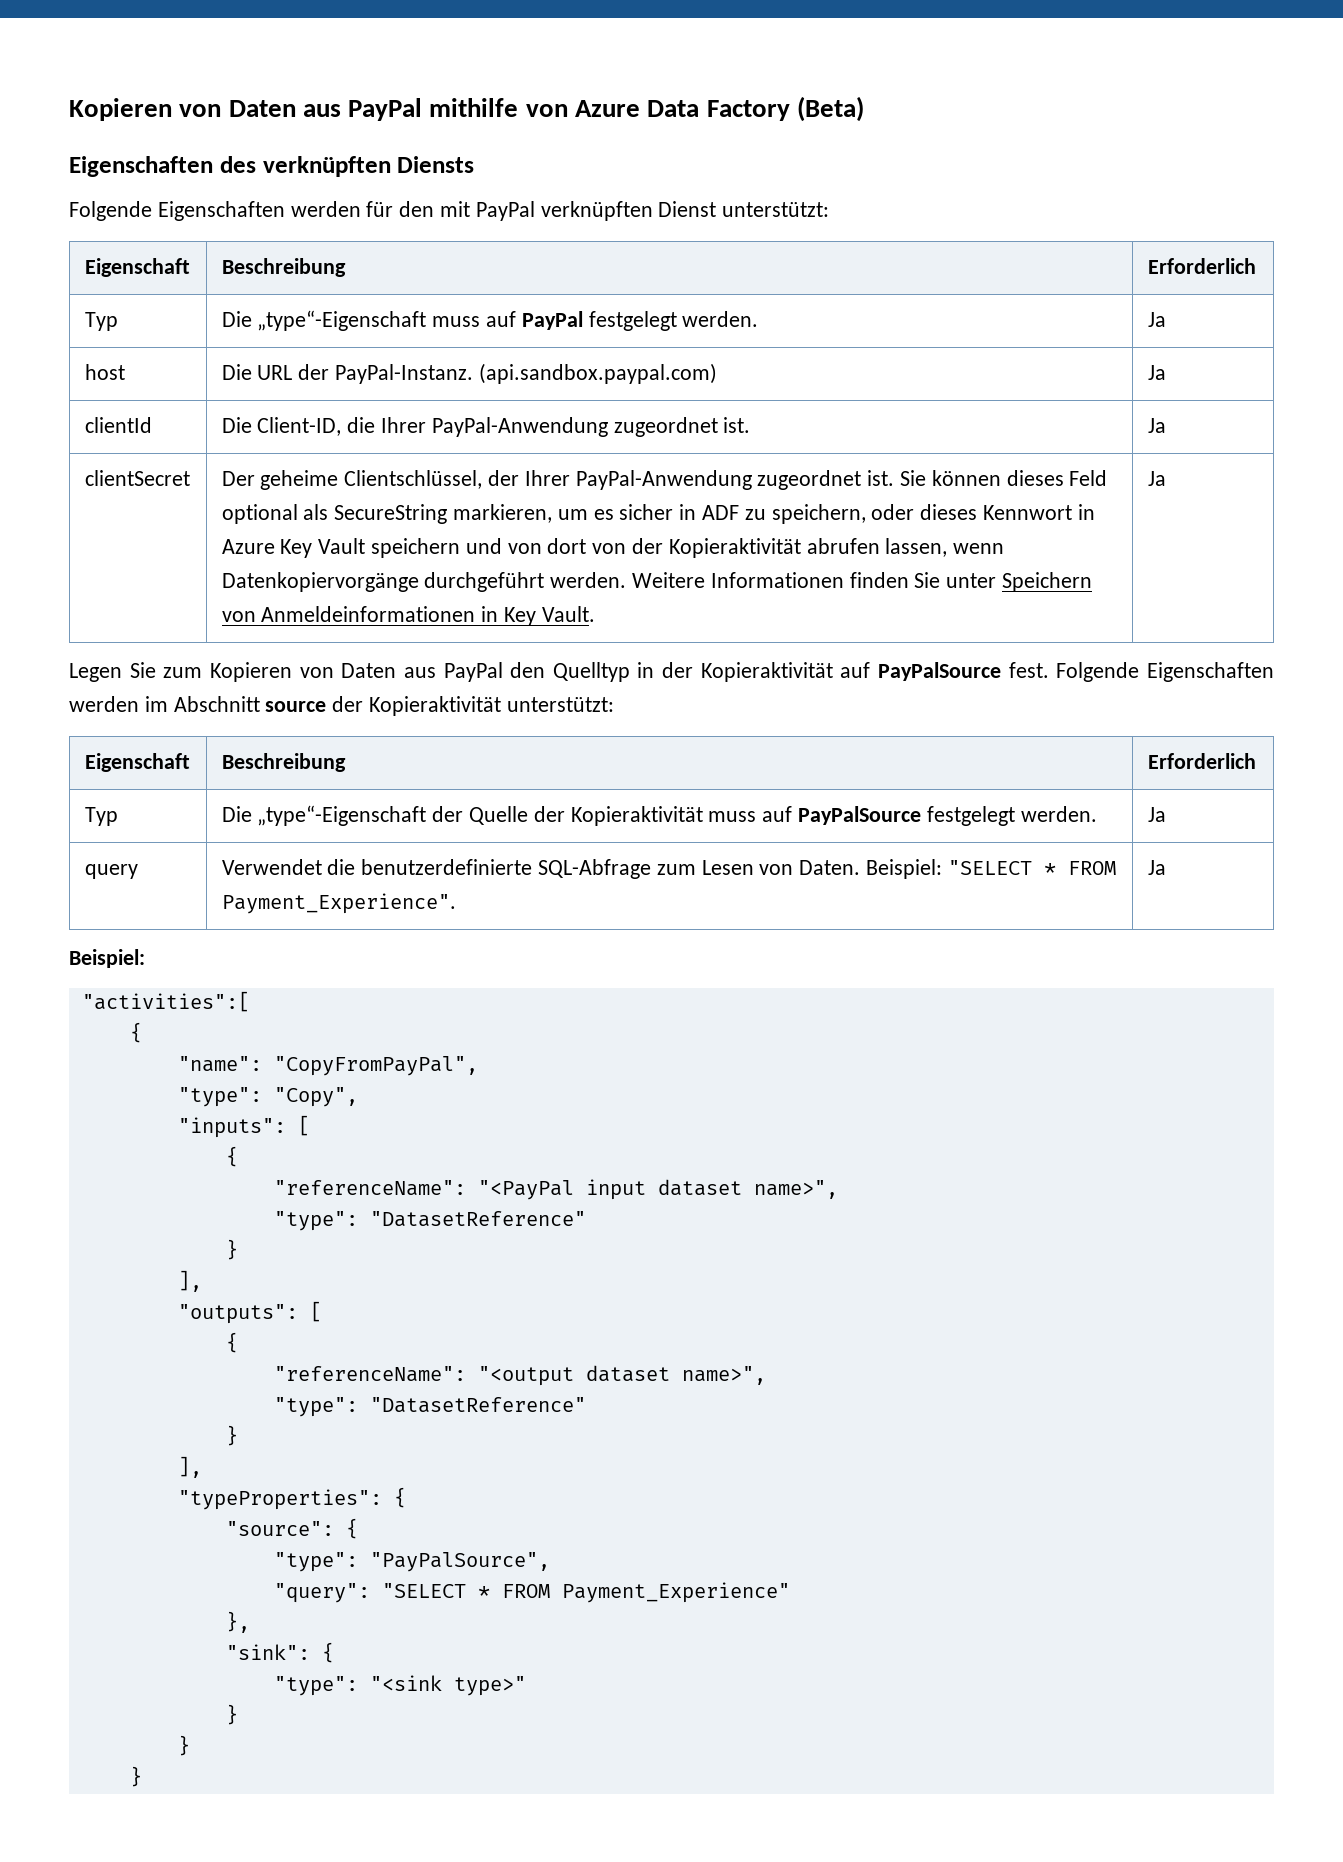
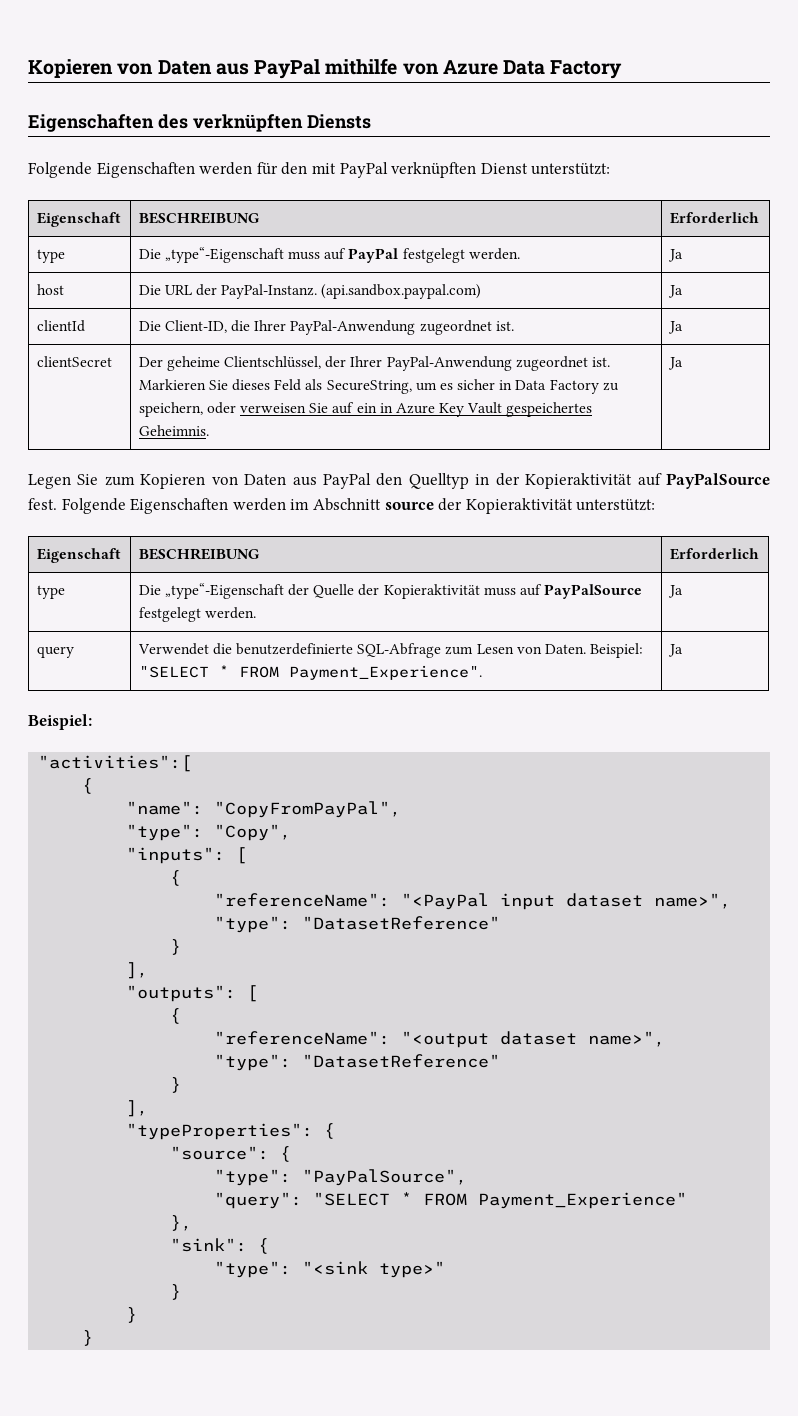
- Kopieren von Daten aus PayPal mithilfe von Azure Data Factory (Beta)
+ Kopieren von Daten aus PayPal mithilfe von Azure Data Factory
  Folgende Eigenschaften werden für den mit PayPal verknüpften Dienst unterstützt:
- Eigenschaft | Beschreibung | Erforderlich
- Typ | Die „type“-Eigenschaft muss auf PayPal festgelegt werden. | Ja
+ Eigenschaft | BESCHREIBUNG | Erforderlich
+ type | Die „type“-Eigenschaft muss auf PayPal festgelegt werden. | Ja
- Sie können dieses Feld optional als SecureString markieren, um es sicher in ADF zu speichern, oder dieses Kennwort in Azure Key Vault speichern und von dort von der Kopieraktivität abrufen lassen, wenn Datenkopiervorgänge durchgeführt werden. Weitere Informationen finden Sie unter Speichern von Anmeldeinformationen in Key Vault.
+ Markieren Sie dieses Feld als SecureString, um es sicher in Data Factory zu speichern, oder verweisen Sie auf ein in Azure Key Vault gespeichertes Geheimnis.
  Folgende Eigenschaften werden im Abschnitt source der Kopieraktivität unterstützt:
- Eigenschaft | Beschreibung | Erforderlich
- Typ | Die „type“-Eigenschaft der Quelle der Kopieraktivität muss auf PayPalSource festgelegt werden. | Ja
+ Eigenschaft | BESCHREIBUNG | Erforderlich
+ type | Die „type“-Eigenschaft der Quelle der Kopieraktivität muss auf PayPalSource festgelegt werden. | Ja

